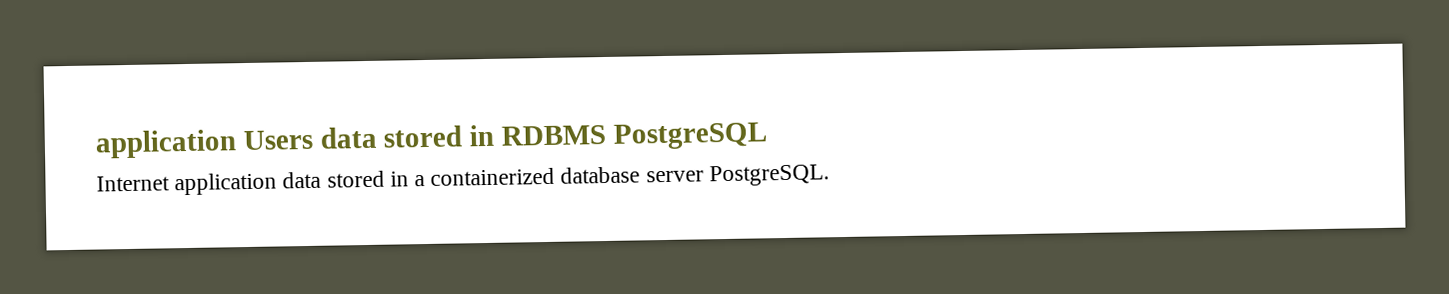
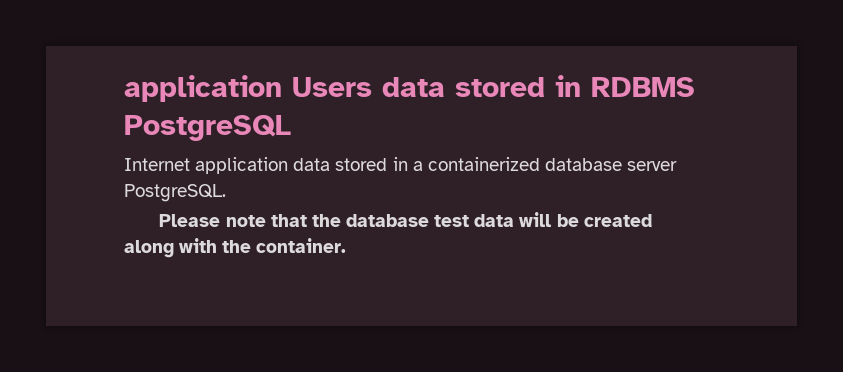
+ Please note that the database test data will be created along with the container.

